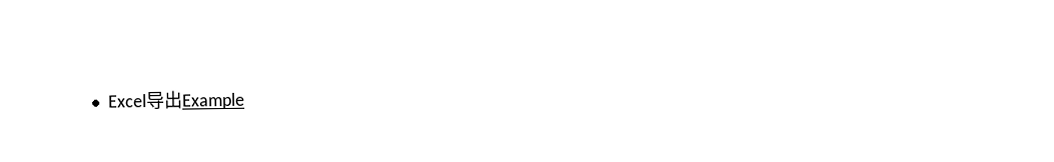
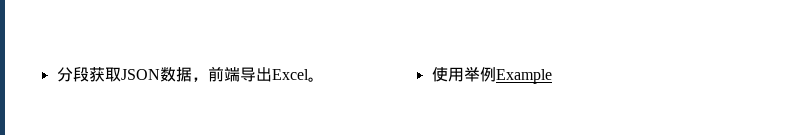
- Excel导出Example
+ 分段获取JSON数据，前端导出Excel。
+ 使用举例Example

